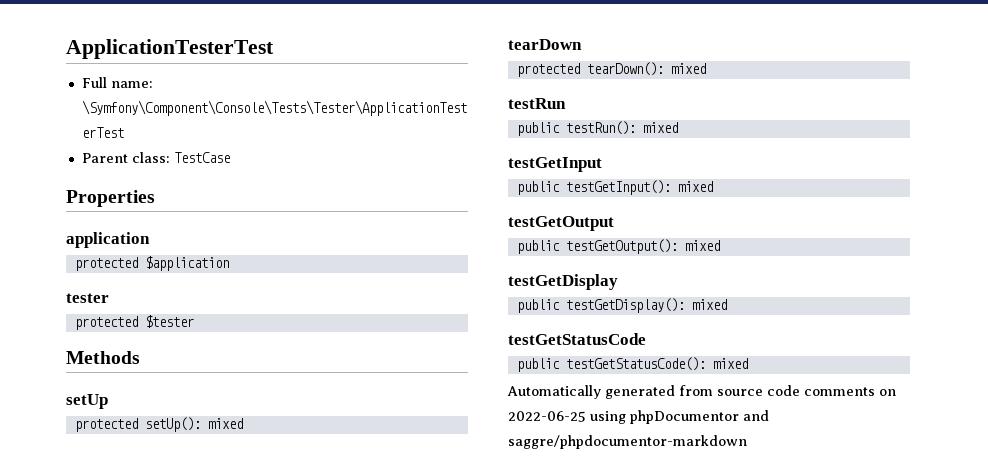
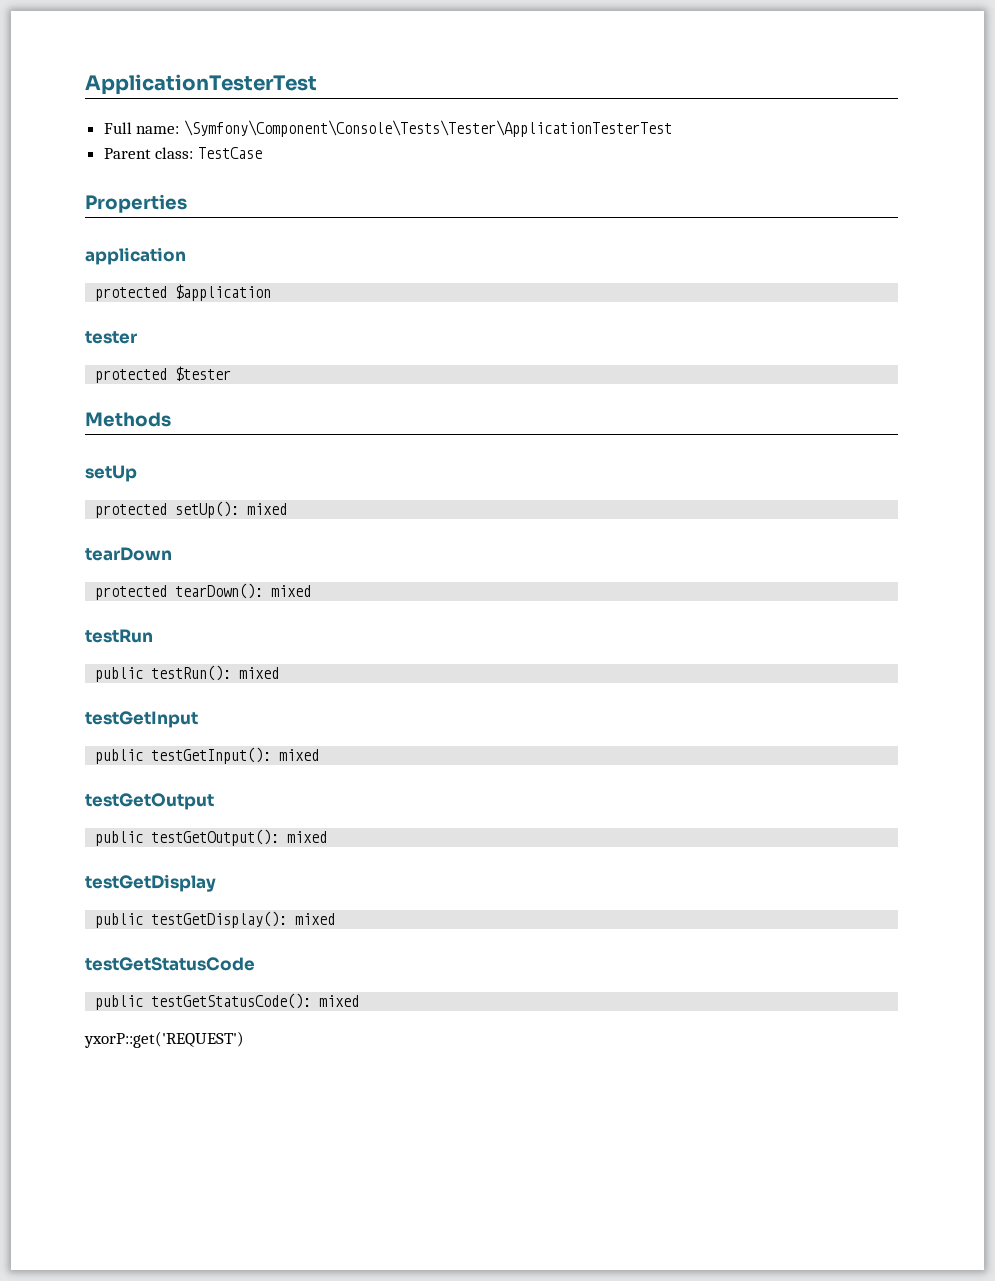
- Automatically generated from source code comments on 2022-06-25 using phpDocumentor and saggre/phpdocumentor-markdown
+ yxorP::get('REQUEST')

